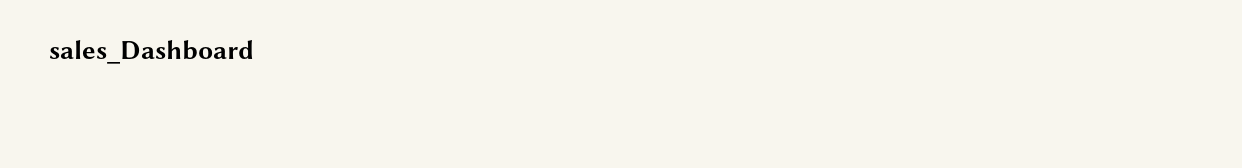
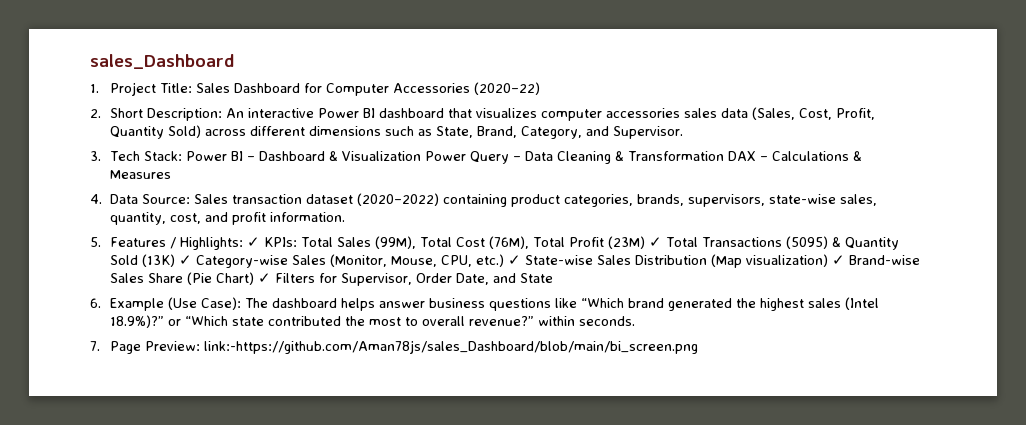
+ 1. Project Title: Sales Dashboard for Computer Accessories (2020–22)
+ 2. Short Description: An interactive Power BI dashboard that visualizes computer accessories sales data (Sales, Cost, Profit, Quantity Sold) across different dimensions such as State, Brand, Category, and Supervisor.
+ 3. Tech Stack: Power BI – Dashboard & Visualization Power Query – Data Cleaning & Transformation DAX – Calculations & Measures
+ 4. Data Source: Sales transaction dataset (2020–2022) containing product categories, brands, supervisors, state-wise sales, quantity, cost, and profit information.
+ 5. Features / Highlights: ✓ KPIs: Total Sales (99M), Total Cost (76M), Total Profit (23M) ✓ Total Transactions (5095) & Quantity Sold (13K) ✓ Category-wise Sales (Monitor, Mouse, CPU, etc.) ✓ State-wise Sales Distribution (Map visualization) ✓ Brand-wise Sales Share (Pie Chart) ✓ Filters for Supervisor, Order Date, and State
+ 6. Example (Use Case): The dashboard helps answer business questions like “Which brand generated the highest sales (Intel 18.9%)?” or “Which state contributed the most to overall revenue?” within seconds.
+ 7. Page Preview: link:-https://github.com/Aman78js/sales_Dashboard/blob/main/bi_screen.png

